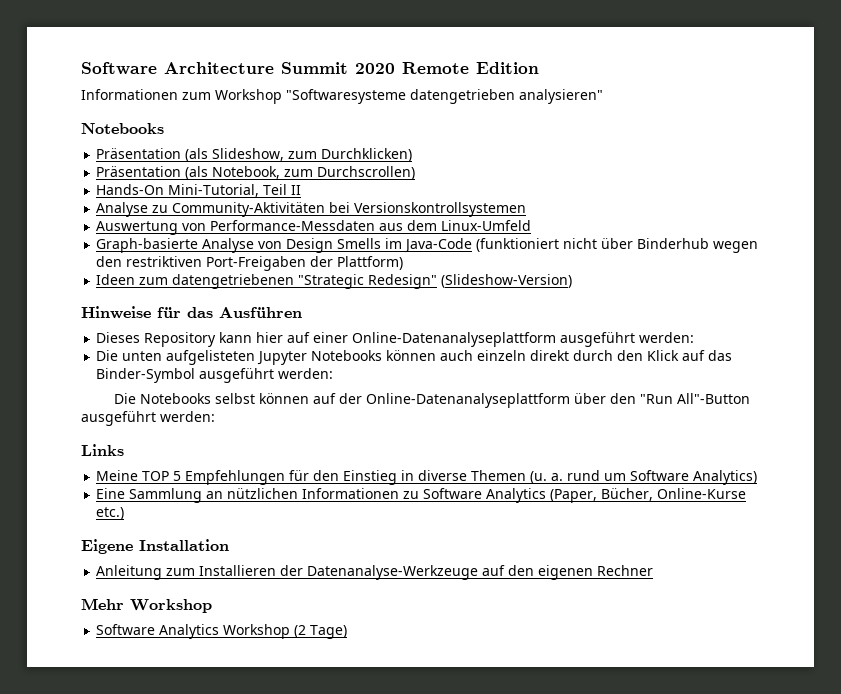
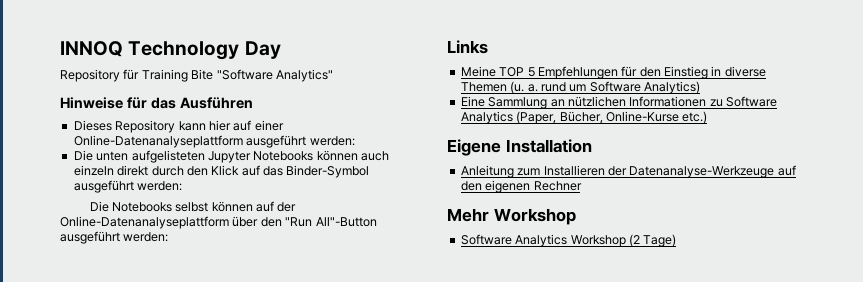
- Software Architecture Summit 2020 Remote Edition
- Informationen zum Workshop "Softwaresysteme datengetrieben analysieren"
- Notebooks
- Präsentation (als Slideshow, zum Durchklicken)
- Präsentation (als Notebook, zum Durchscrollen)
- Hands-On Mini-Tutorial, Teil II
- Analyse zu Community-Aktivitäten bei Versionskontrollsystemen
- Auswertung von Performance-Messdaten aus dem Linux-Umfeld
- Graph-basierte Analyse von Design Smells im Java-Code (funktioniert nicht über Binderhub wegen den restriktiven Port-Freigaben der Plattform)
- Ideen zum datengetriebenen "Strategic Redesign" (Slideshow-Version)
+ INNOQ Technology Day
+ Repository für Training Bite "Software Analytics"

